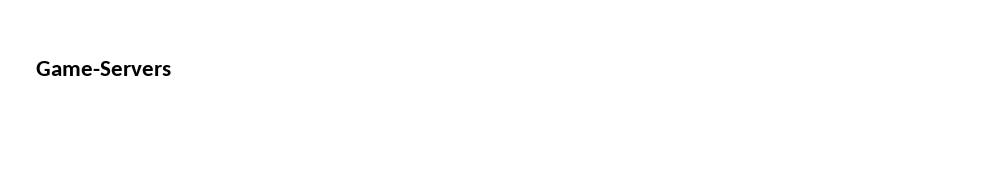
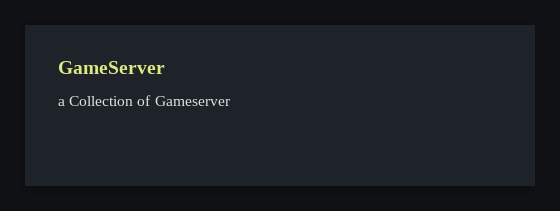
- Game-Servers
+ GameServer
+ a Collection of Gameserver

